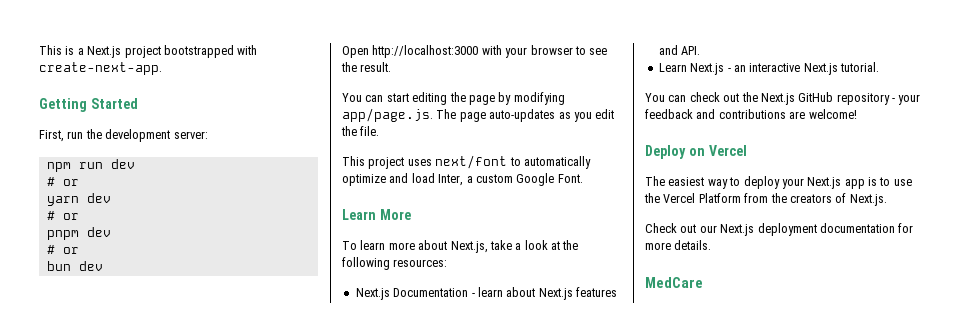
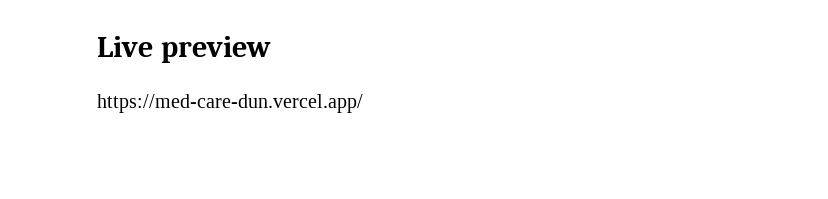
- This is a Next.js project bootstrapped with create-next-app.
- Getting Started
- First, run the development server:
- npm run dev
- # or
- yarn dev
- # or
- pnpm dev
- # or
- bun dev
- Open http://localhost:3000 with your browser to see the result.
- You can start editing the page by modifying app/page.js. The page auto-updates as you edit the file.
- This project uses next/font to automatically optimize and load Inter, a custom Google Font.
- Learn More
- To learn more about Next.js, take a look at the following resources:
- Next.js Documentation - learn about Next.js features and API.
- Learn Next.js - an interactive Next.js tutorial.
- You can check out the Next.js GitHub repository - your feedback and contributions are welcome!
- Deploy on Vercel
- The easiest way to deploy your Next.js app is to use the Vercel Platform from the creators of Next.js.
- Check out our Next.js deployment documentation for more details.
- MedCare
+ Live preview
+ https://med-care-dun.vercel.app/

